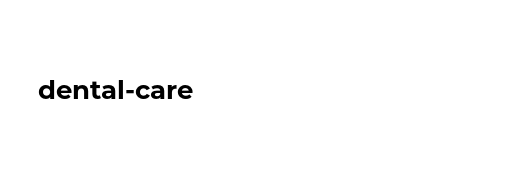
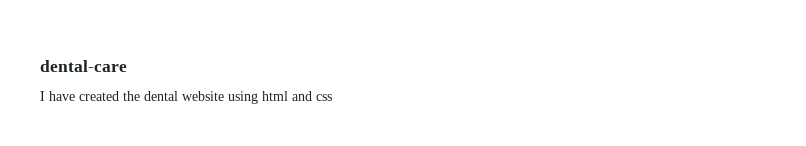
+ I have created the dental website using html and css

